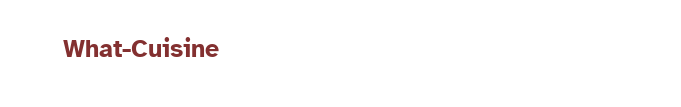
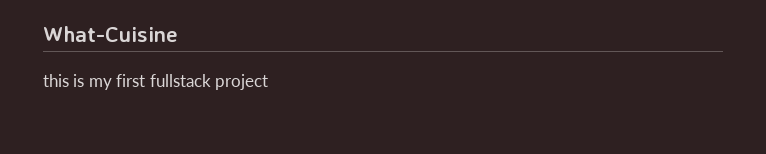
+ this is my first fullstack project

